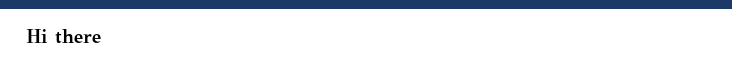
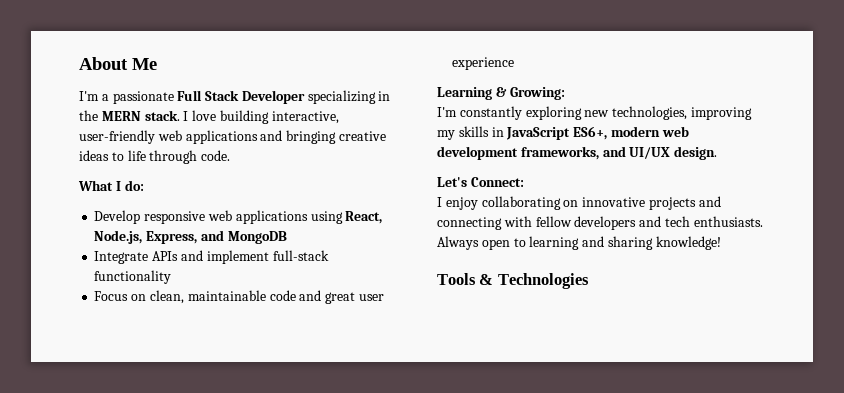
- Hi there
+ About Me
+ I'm a passionate Full Stack Developer specializing in the MERN stack. I love building interactive, user-friendly web applications and bringing creative ideas to life through code.
+ What I do:
+ Develop responsive web applications using React, Node.js, Express, and MongoDB
+ Integrate APIs and implement full-stack functionality
+ Focus on clean, maintainable code and great user experience
+ Learning & Growing:
+ I'm constantly exploring new technologies, improving my skills in JavaScript ES6+, modern web development frameworks, and UI/UX design.
+ Let's Connect:
+ I enjoy collaborating on innovative projects and connecting with fellow developers and tech enthusiasts. Always open to learning and sharing knowledge!
+ Tools & Technologies

